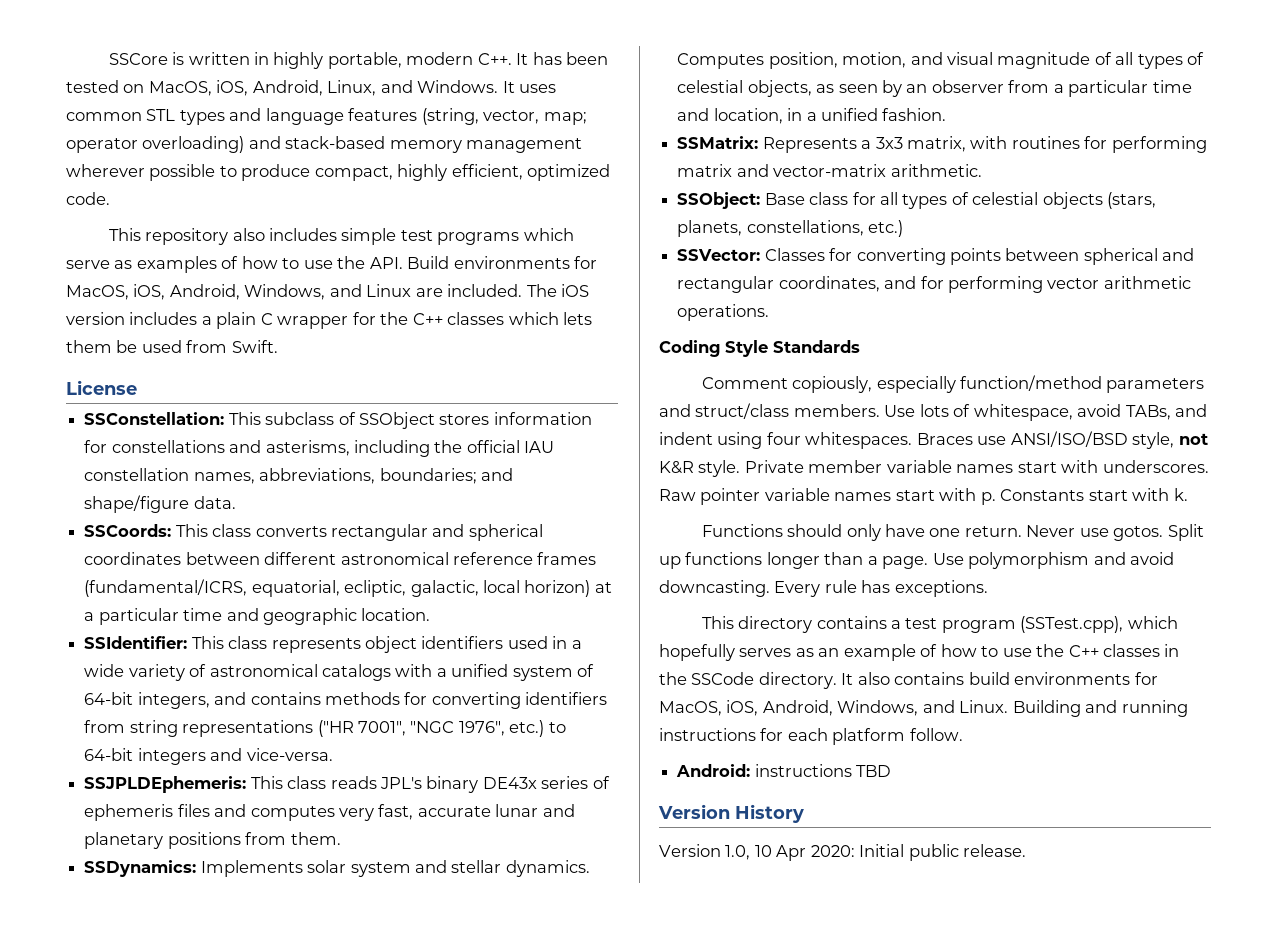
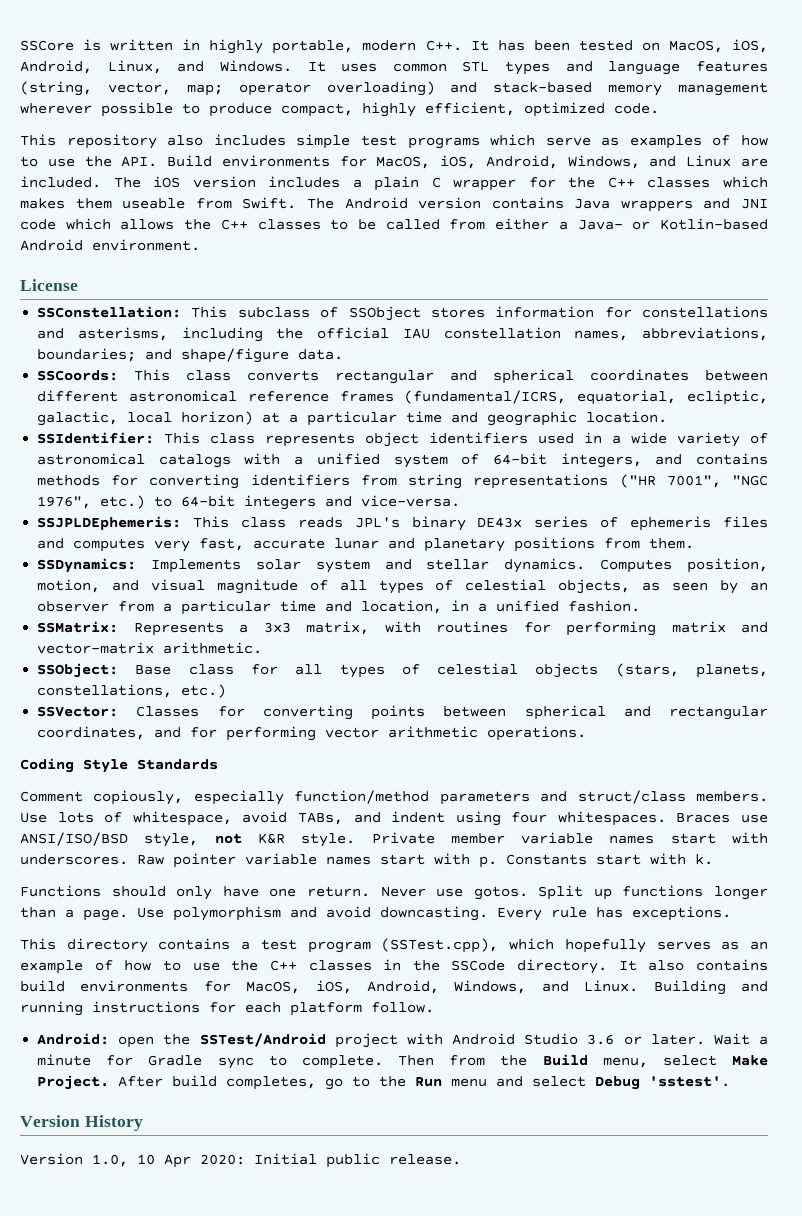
- The iOS version includes a plain C wrapper for the C++ classes which lets them be used from Swift.
+ The iOS version includes a plain C wrapper for the C++ classes which makes them useable from Swift. The Android version contains Java wrappers and JNI code which allows the C++ classes to be called from either a Java- or Kotlin-based Android environment.
- Android: instructions TBD
+ Android: open the SSTest/Android project with Android Studio 3.6 or later. Wait a minute for Gradle sync to complete. Then from the Build menu, select Make Project. After build completes, go to the Run menu and select Debug 'sstest'.

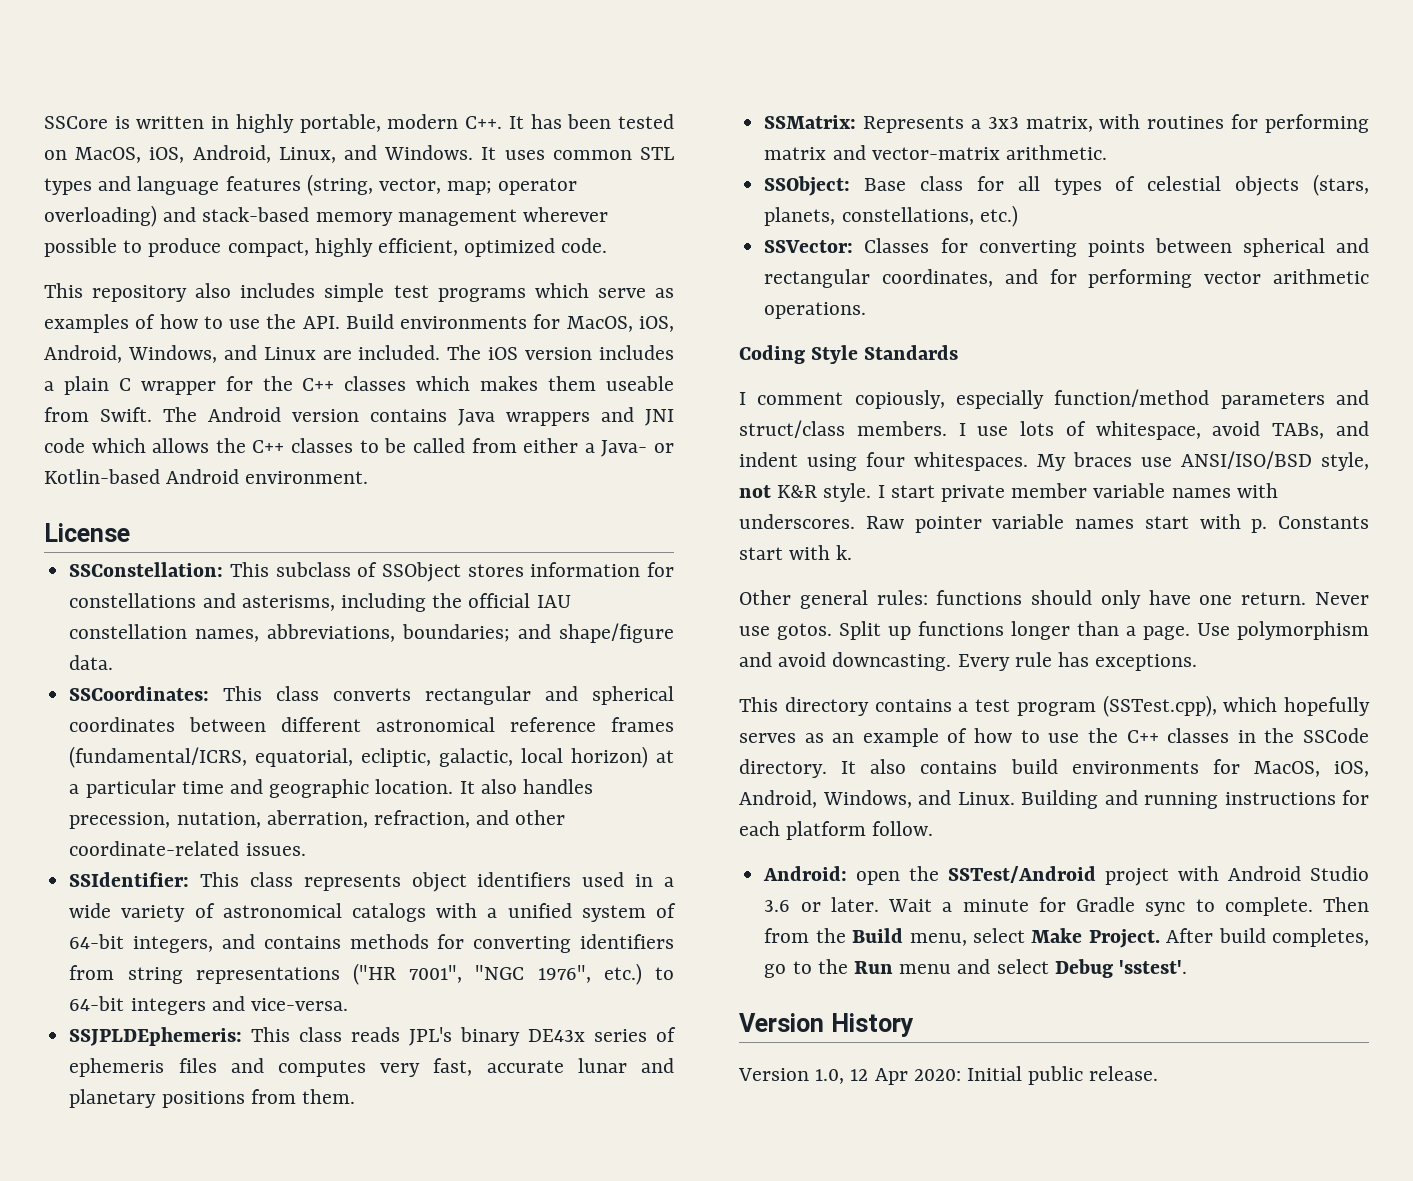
- SSCoords: This class converts rectangular and spherical coordinates between different astronomical reference frames (fundamental/ICRS, equatorial, ecliptic, galactic, local horizon) at a particular time and geographic location.
+ SSCoordinates: This class converts rectangular and spherical coordinates between different astronomical reference frames (fundamental/ICRS, equatorial, ecliptic, galactic, local horizon) at a particular time and geographic location. It also handles precession, nutation, aberration, refraction, and other coordinate-related issues.
- SSDynamics: Implements solar system and stellar dynamics. Computes position, motion, and visual magnitude of all types of celestial objects, as seen by an observer from a particular time and location, in a unified fashion.
- Comment copiously, especially function/method parameters and struct/class members.
+ I comment copiously, especially function/method parameters and struct/class members.
- Use lots of whitespace, avoid TABs, and indent using four whitespaces.
+ I use lots of whitespace, avoid TABs, and indent using four whitespaces.
- Braces use ANSI/ISO/BSD style, not K&R style.
+ My braces use ANSI/ISO/BSD style, not K&R style.
- Private member variable names start with underscores.
+ I start private member variable names with underscores.
- Functions should only have one return.
+ Other general rules: functions should only have one return.
- Version 1.0, 10 Apr 2020: Initial public release.
+ Version 1.0, 12 Apr 2020: Initial public release.

